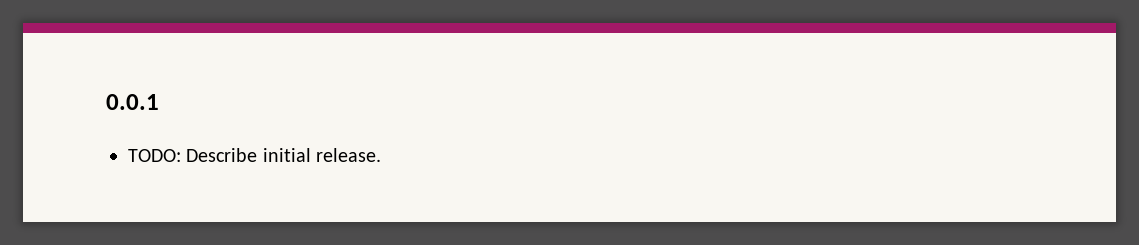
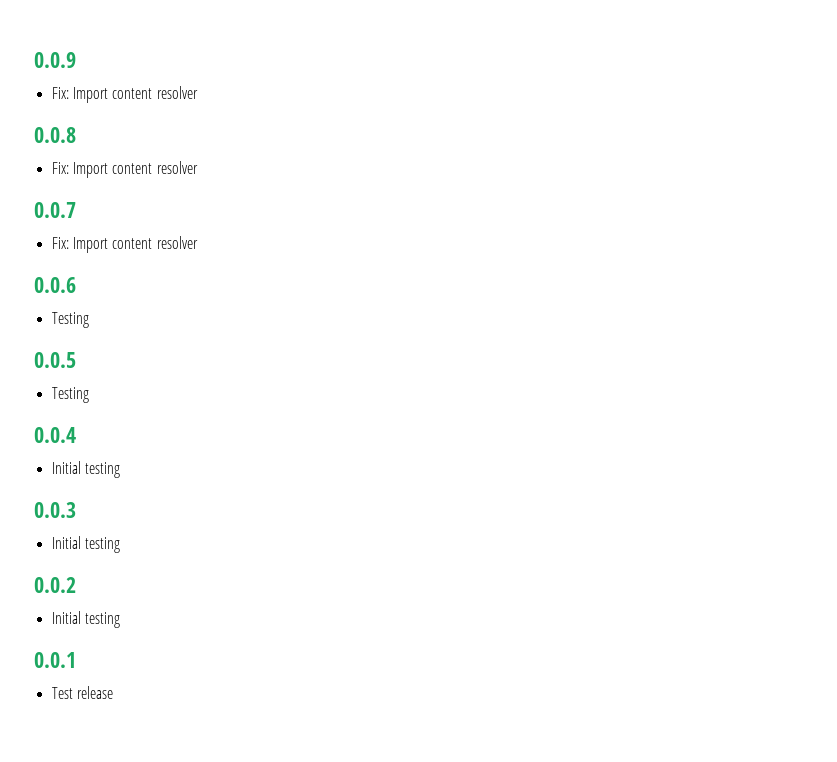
+ 0.0.9
+ Fix: Import content resolver
+ 0.0.8
+ Fix: Import content resolver
+ 0.0.7
+ Fix: Import content resolver
+ 0.0.6
+ Testing
+ 0.0.5
+ Testing
+ 0.0.4
+ Initial testing
+ 0.0.3
+ Initial testing
+ 0.0.2
+ Initial testing
  0.0.1
- TODO: Describe initial release.
+ Test release

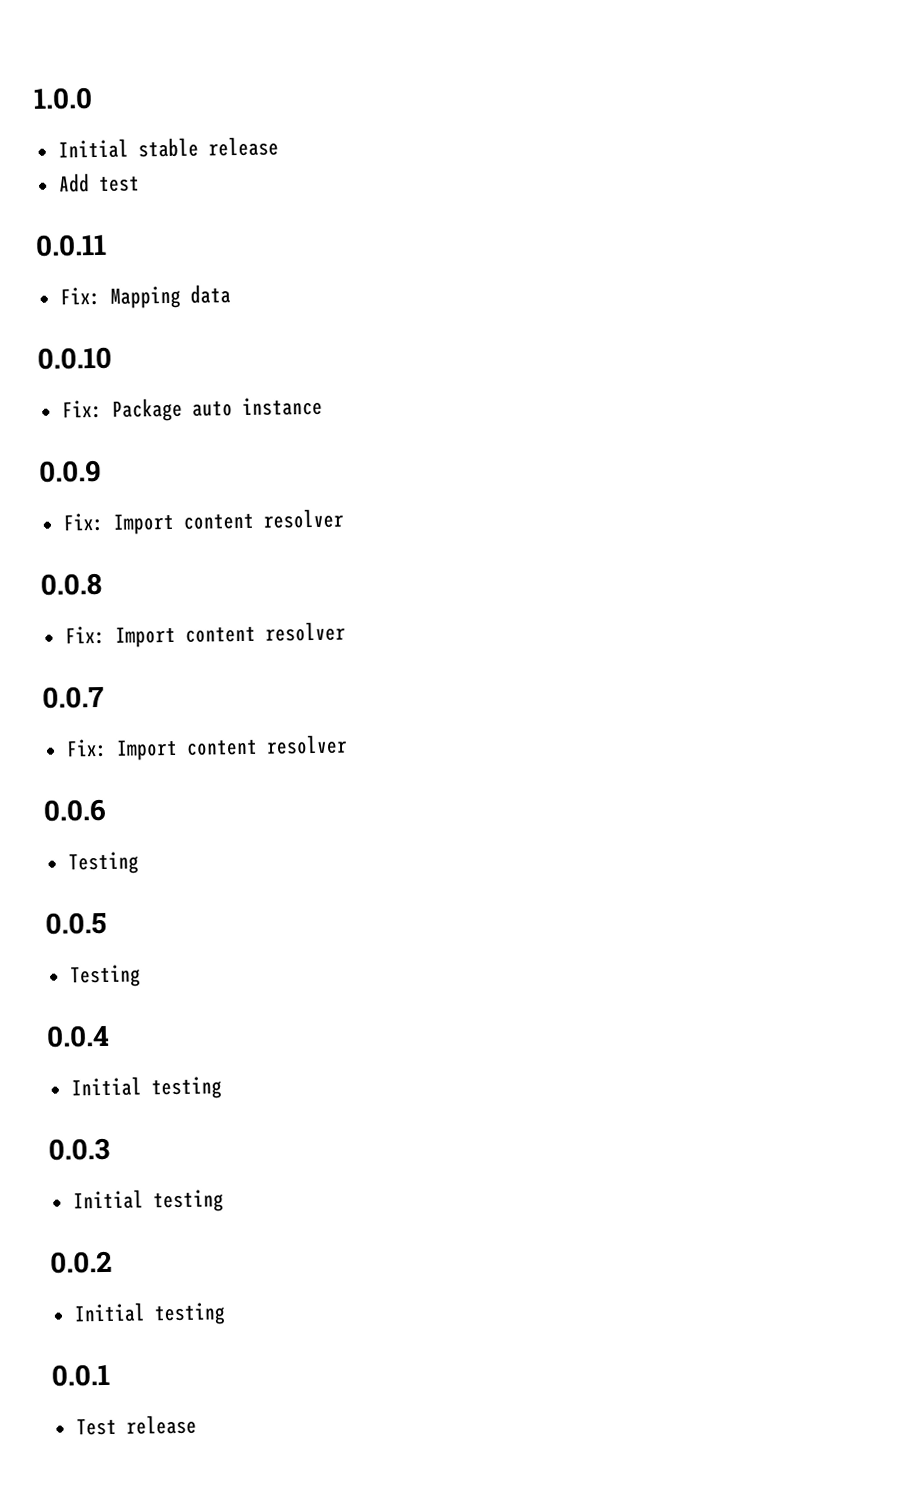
+ 1.0.0
+ Initial stable release
+ Add test
+ 0.0.11
+ Fix: Mapping data
+ 0.0.10
+ Fix: Package auto instance

